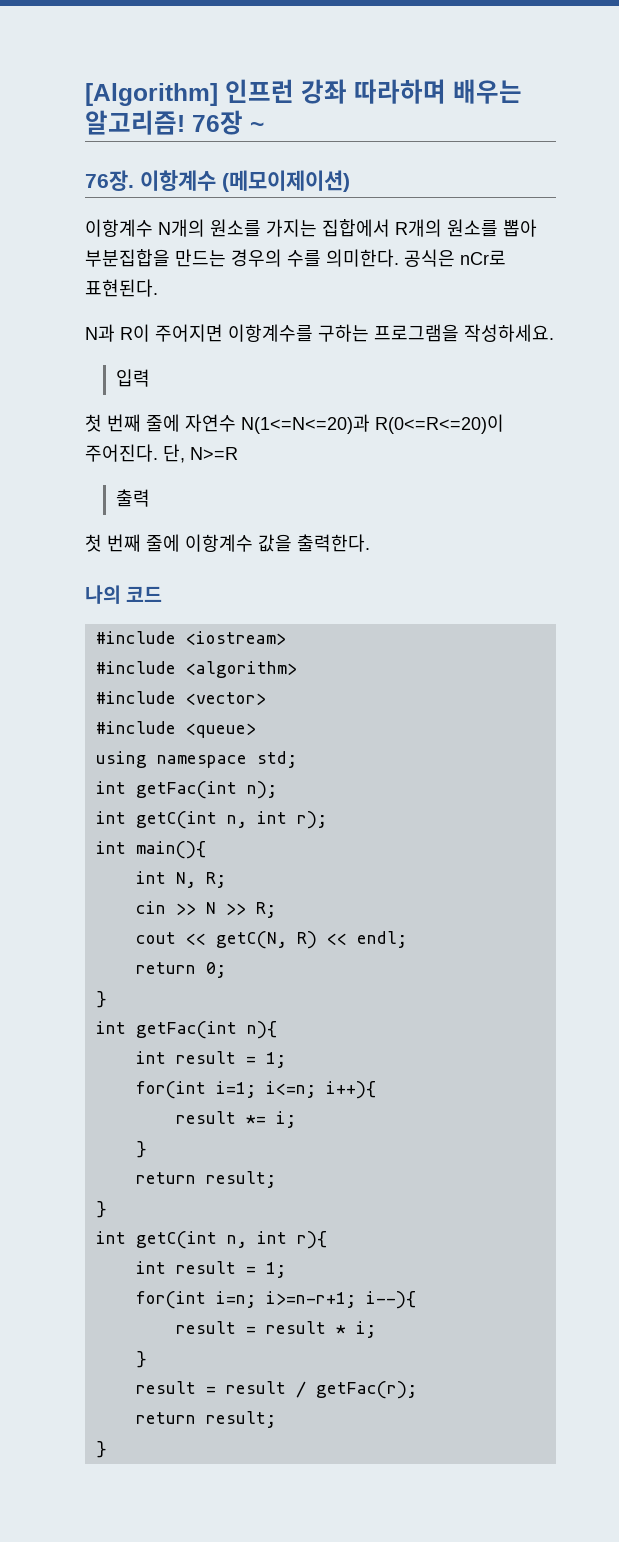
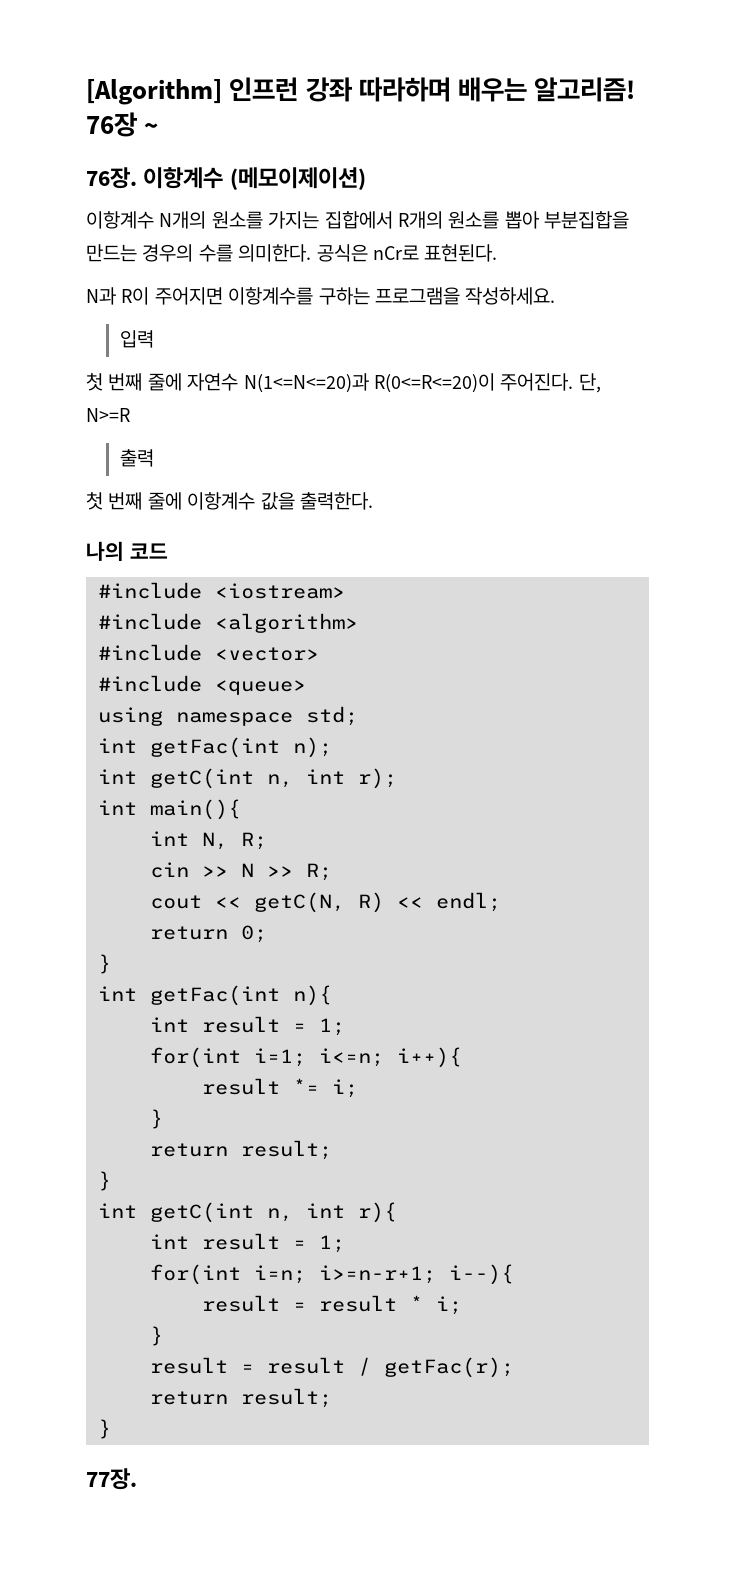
+ 77장.

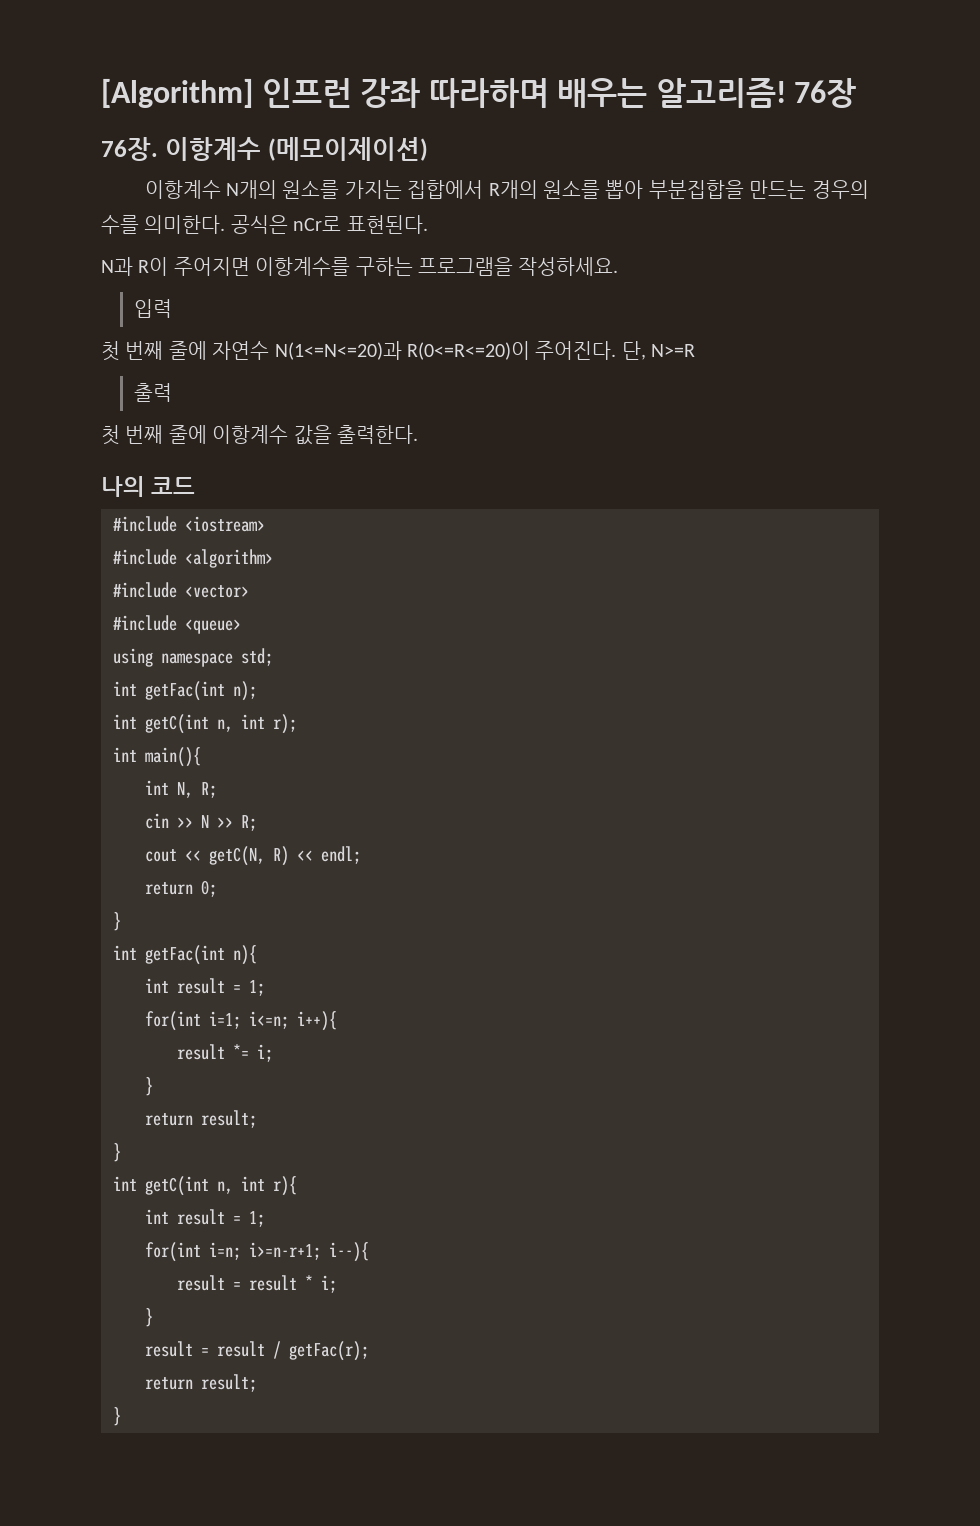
- 76장 ~
+ 76장
- 77장.

